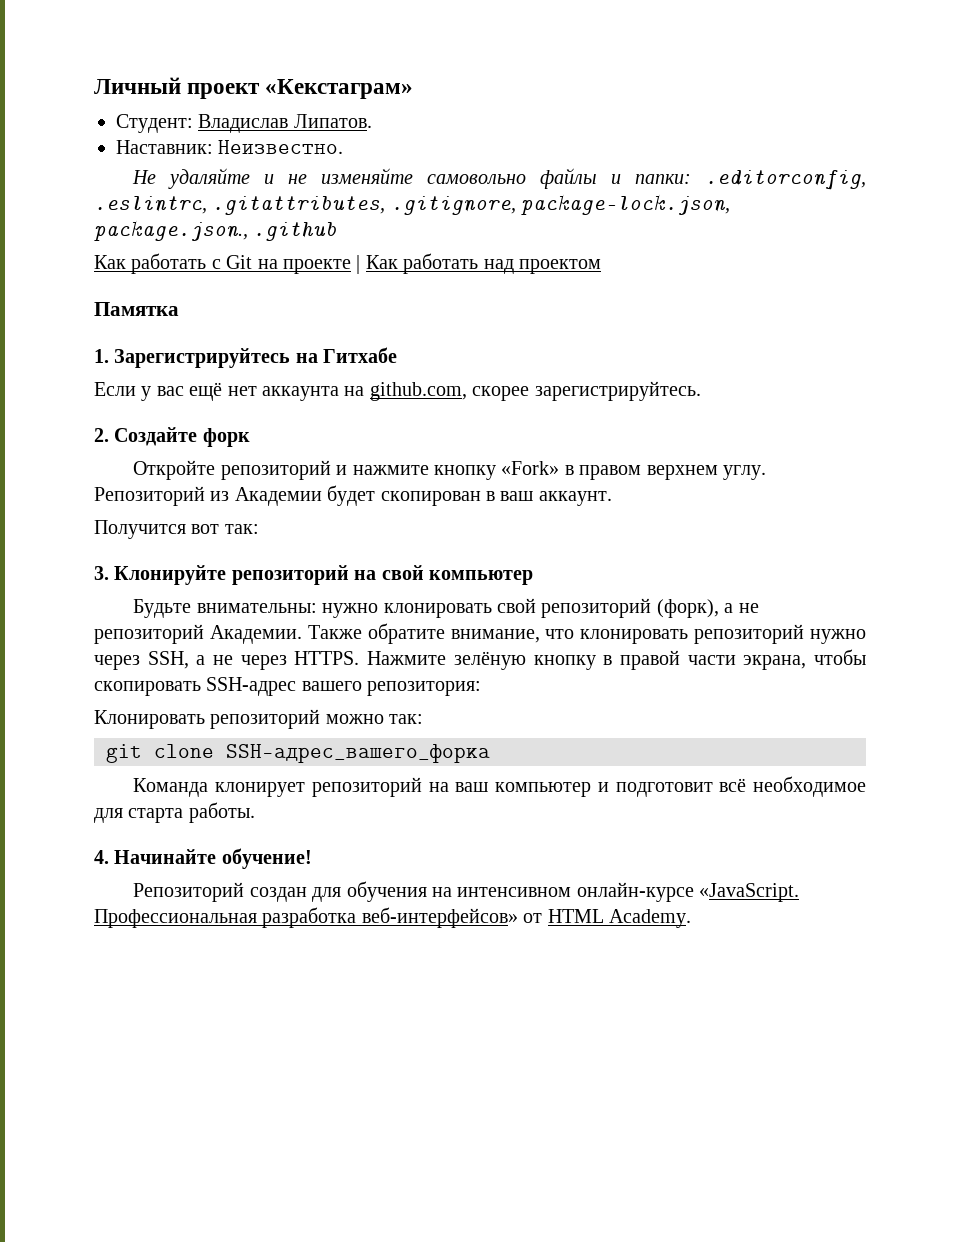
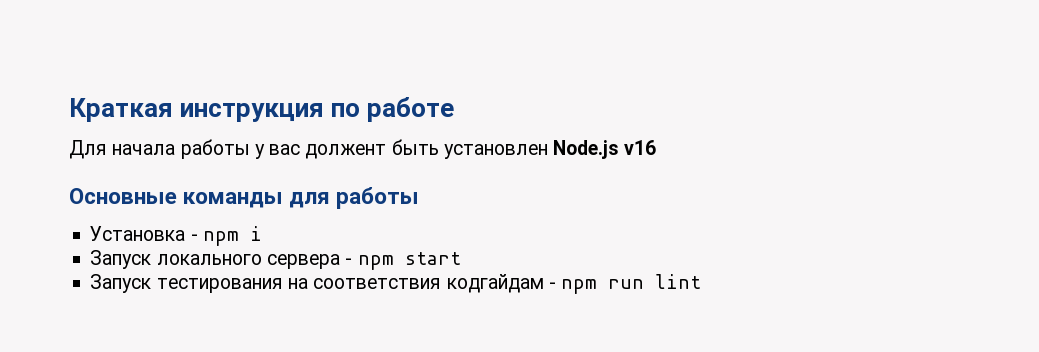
- Личный проект «Кекстаграм»
- Студент: Владислав Липатов.
- Наставник: Неизвестно.
- Не удаляйте и не изменяйте самовольно файлы и папки: .editorconfig, .eslintrc, .gitattributes, .gitignore, package-lock.json, package.json., .github
- Как работать с Git на проекте | Как работать над проектом
- Памятка
- 1. Зарегистрируйтесь на Гитхабе
- Если у вас ещё нет аккаунта на github.com, скорее зарегистрируйтесь.
- 2. Создайте форк
- Откройте репозиторий и нажмите кнопку «Fork» в правом верхнем углу. Репозиторий из Академии будет скопирован в ваш аккаунт.
- Получится вот так:
- 3. Клонируйте репозиторий на свой компьютер
- Будьте внимательны: нужно клонировать свой репозиторий (форк), а не репозиторий Академии. Также обратите внимание, что клонировать репозиторий нужно через SSH, а не через HTTPS. Нажмите зелёную кнопку в правой части экрана, чтобы скопировать SSH-адрес вашего репозитория:
- Клонировать репозиторий можно так:
- git clone SSH-адрес_вашего_форка
- Команда клонирует репозиторий на ваш компьютер и подготовит всё необходимое для старта работы.
- 4. Начинайте обучение!
- Репозиторий создан для обучения на интенсивном онлайн‑курсе «JavaScript. Профессиональная разработка веб-интерфейсов» от HTML Academy.
+ Краткая инструкция по работе
+ Для начала работы у вас должент быть установлен Node.js v16
+ Основные команды для работы
+ Установка - npm i
+ Запуск локального сервера - npm start
+ Запуск тестирования на соответствия кодгайдам - npm run lint

